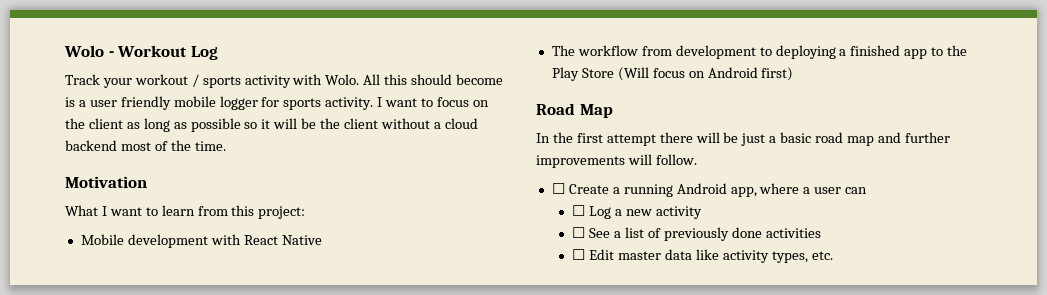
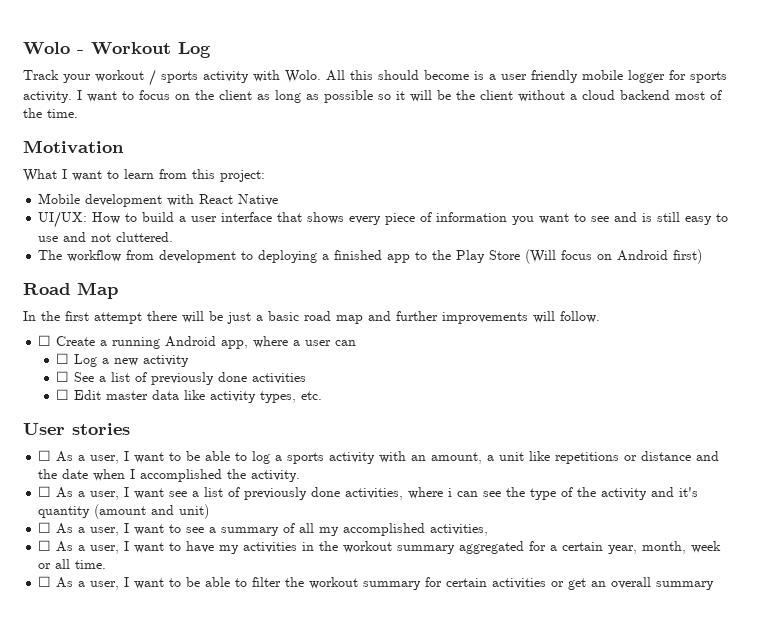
+ UI/UX: How to build a user interface that shows every piece of information you want to see and is still easy to use and not cluttered.
+ User stories
+ ☐ As a user, I want to be able to log a sports activity with an amount, a unit like repetitions or distance and the date when I accomplished the activity.
+ ☐ As a user, I want see a list of previously done activities, where i can see the type of the activity and it's quantity (amount and unit)
+ ☐ As a user, I want to see a summary of all my accomplished activities,
+ ☐ As a user, I want to have my activities in the workout summary aggregated for a certain year, month, week or all time.
+ ☐ As a user, I want to be able to filter the workout summary for certain activities or get an overall summary

